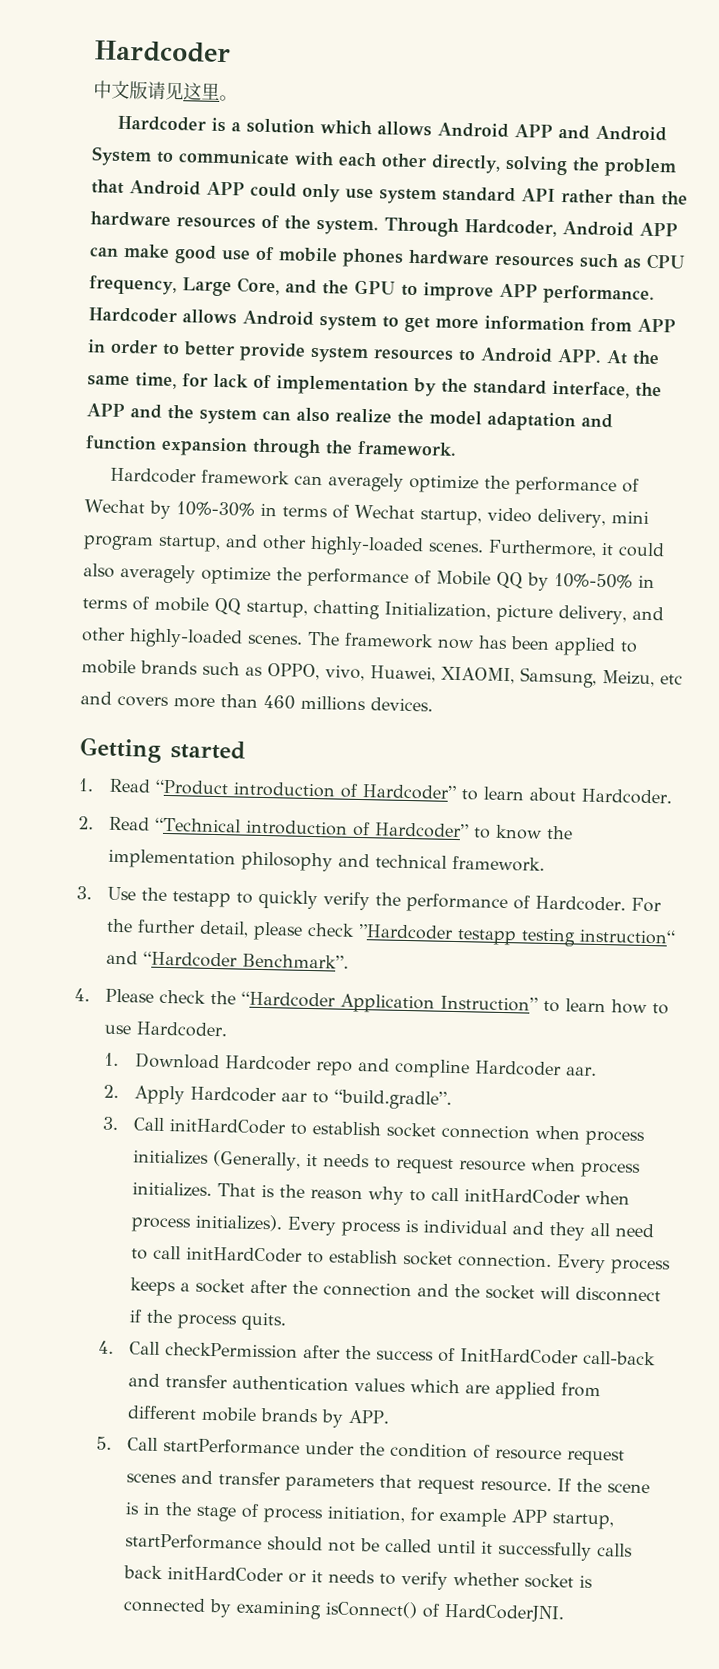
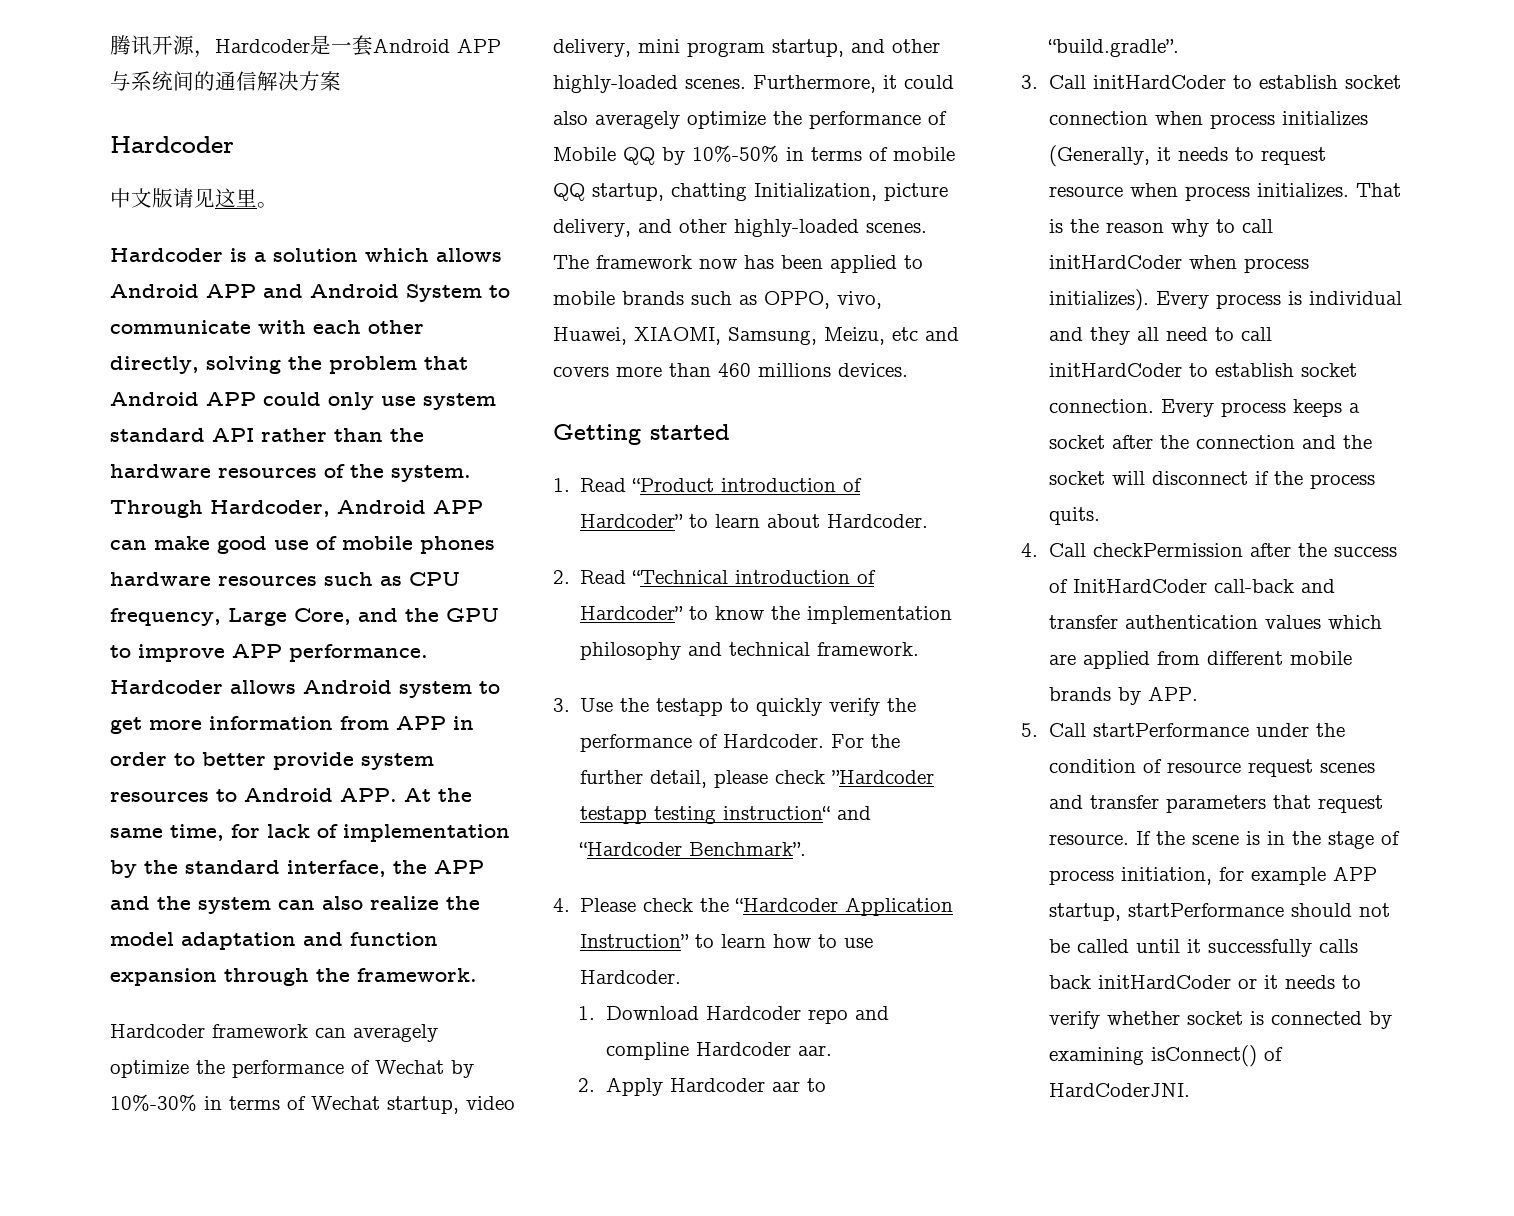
+ 腾讯开源，Hardcoder是一套Android APP与系统间的通信解决方案

